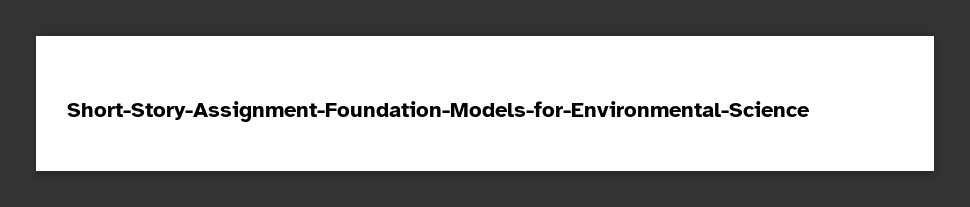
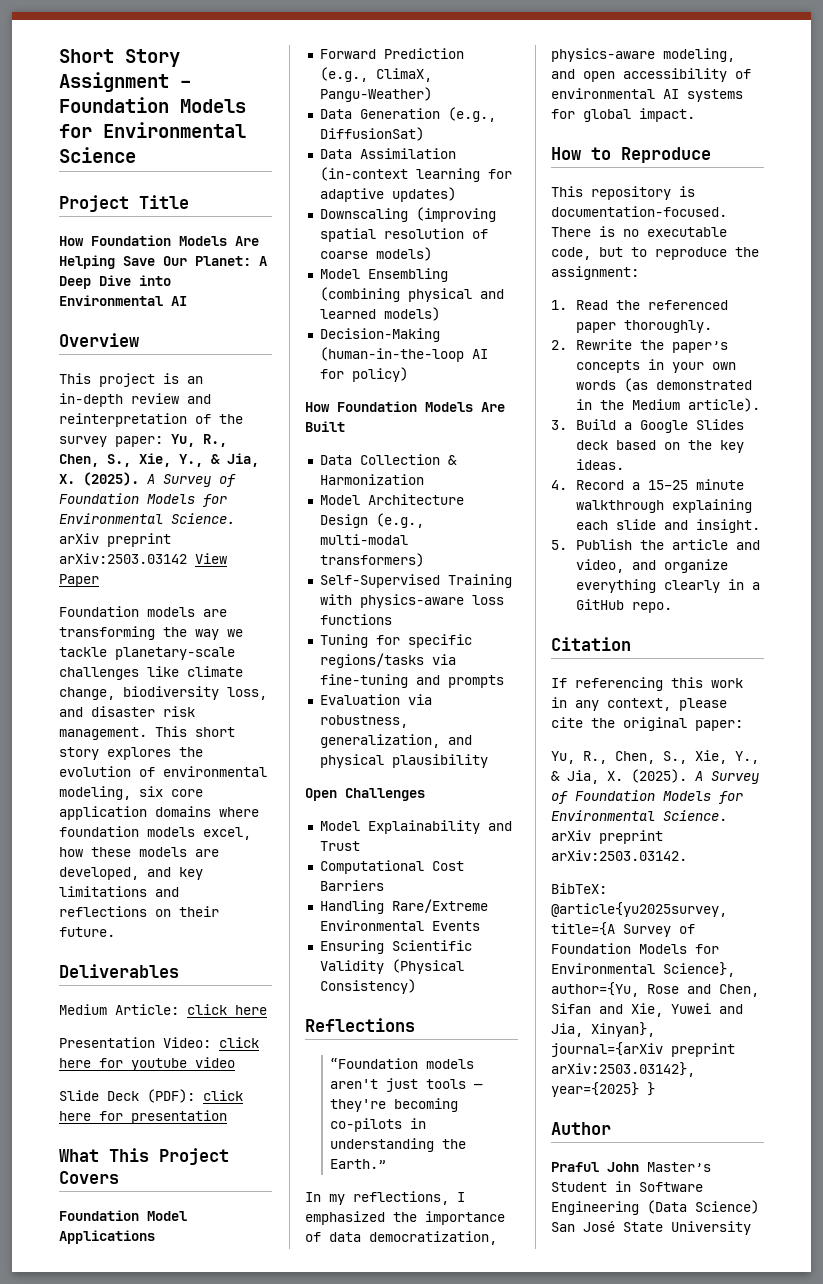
- Short-Story-Assignment-Foundation-Models-for-Environmental-Science
+ Short Story Assignment – Foundation Models for Environmental Science
+ Project Title
+ How Foundation Models Are Helping Save Our Planet: A Deep Dive into Environmental AI
+ Overview
+ This project is an in-depth review and reinterpretation of the survey paper: Yu, R., Chen, S., Xie, Y., & Jia, X. (2025). A Survey of Foundation Models for Environmental Science. arXiv preprint arXiv:2503.03142 View Paper
+ Foundation models are transforming the way we tackle planetary-scale challenges like climate change, biodiversity loss, and disaster risk management. This short story explores the evolution of environmental modeling, six core application domains where foundation models excel, how these models are developed, and key limitations and reflections on their future.
+ Deliverables
+ Medium Article: click here
+ Presentation Video: click here for youtube video
+ Slide Deck (PDF): click here for presentation
+ What This Project Covers
+ Foundation Model Applications
+ Forward Prediction (e.g., ClimaX, Pangu-Weather)
+ Data Generation (e.g., DiffusionSat)
+ Data Assimilation (in-context learning for adaptive updates)
+ Downscaling (improving spatial resolution of coarse models)
+ Model Ensembling (combining physical and learned models)
+ Decision-Making (human-in-the-loop AI for policy)
+ How Foundation Models Are Built
+ Data Collection & Harmonization
+ Model Architecture Design (e.g., multi-modal transformers)
+ Self-Supervised Training with physics-aware loss functions
+ Tuning for specific regions/tasks via fine-tuning and prompts
+ Evaluation via robustness, generalization, and physical plausibility
+ Open Challenges
+ Model Explainability and Trust
+ Computational Cost Barriers
+ Handling Rare/Extreme Environmental Events
+ Ensuring Scientific Validity (Physical Consistency)
+ Reflections
+ “Foundation models aren't just tools — they're becoming co-pilots in understanding the Earth.”
+ In my reflections, I emphasized the importance of data democratization, physics-aware modeling, and open accessibility of environmental AI systems for global impact.
+ How to Reproduce
+ This repository is documentation-focused. There is no executable code, but to reproduce the assignment:
+ 1. Read the referenced paper thoroughly.
+ 2. Rewrite the paper’s concepts in your own words (as demonstrated in the Medium article).
+ 3. Build a Google Slides deck based on the key ideas.
+ 4. Record a 15–25 minute walkthrough explaining each slide and insight.
+ 5. Publish the article and video, and organize everything clearly in a GitHub repo.
+ Citation
+ If referencing this work in any context, please cite the original paper:
+ Yu, R., Chen, S., Xie, Y., & Jia, X. (2025). A Survey of Foundation Models for Environmental Science. arXiv preprint arXiv:2503.03142.
+ BibTeX: @article{yu2025survey, title={A Survey of Foundation Models for Environmental Science}, author={Yu, Rose and Chen, Sifan and Xie, Yuwei and Jia, Xinyan}, journal={arXiv preprint arXiv:2503.03142}, year={2025} }
+ Author
+ Praful John Master’s Student in Software Engineering (Data Science) San José State University

